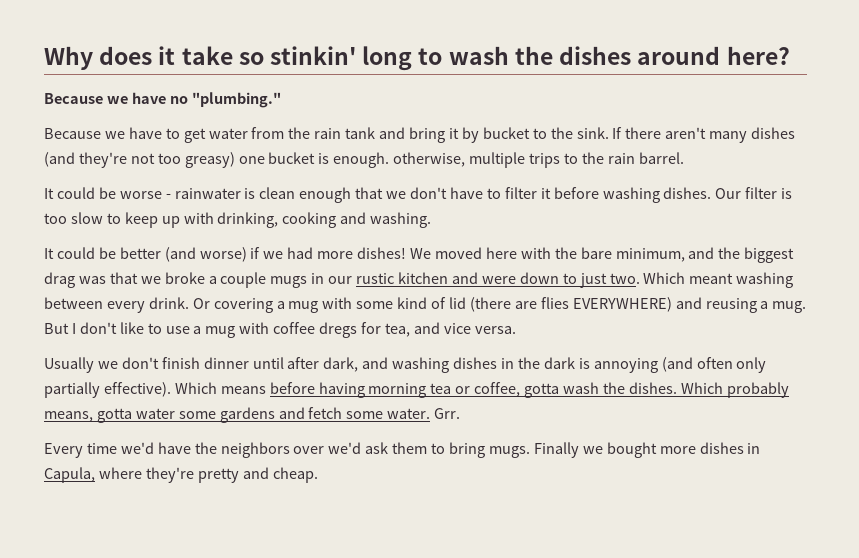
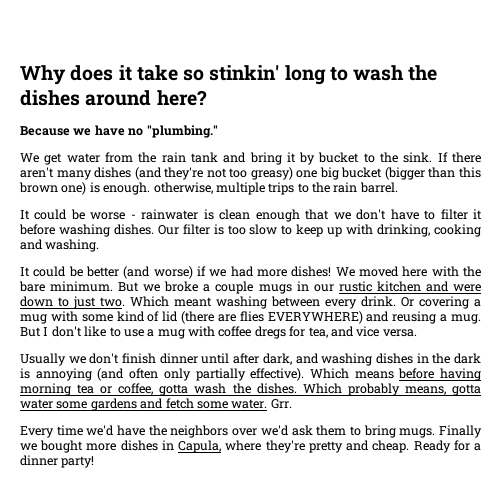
- Because we have to get water from the rain tank and bring it by bucket to the sink.
+ We get water from the rain tank and bring it by bucket to the sink.
- If there aren't many dishes (and they're not too greasy) one bucket is enough. otherwise, multiple trips to the rain barrel.
+ If there aren't many dishes (and they're not too greasy) one big bucket (bigger than this brown one) is enough. otherwise, multiple trips to the rain barrel.
- We moved here with the bare minimum, and the biggest drag was that we broke a couple mugs in our rustic kitchen and were down to just two.
+ We moved here with the bare minimum. But we broke a couple mugs in our rustic kitchen and were down to just two.
+ Ready for a dinner party!

